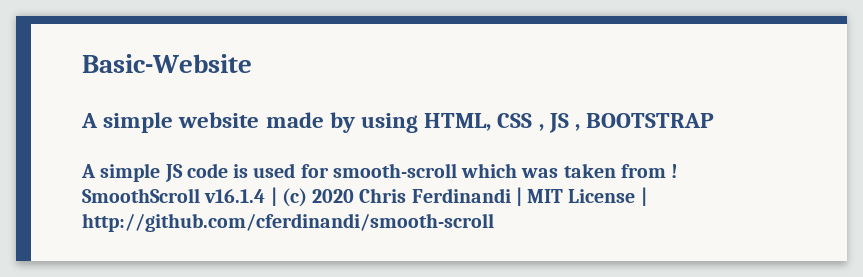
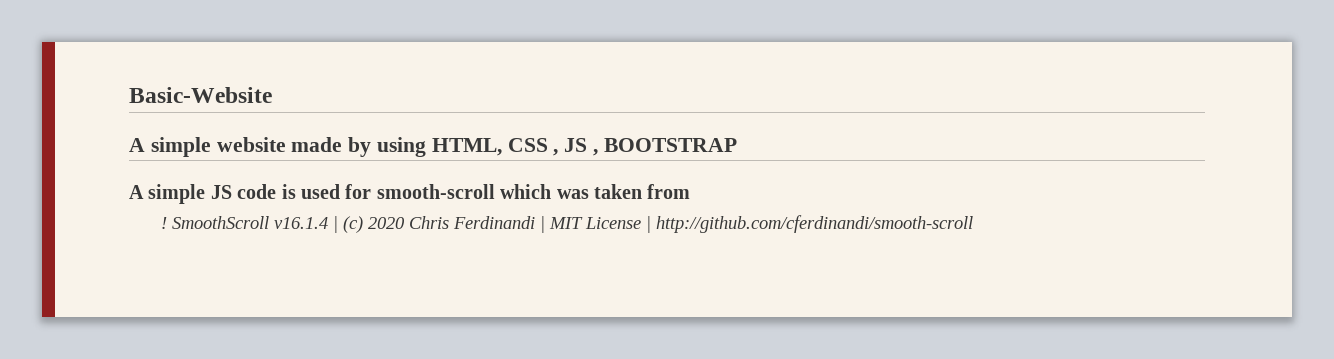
- A simple JS code is used for smooth-scroll which was taken from !
+ A simple JS code is used for smooth-scroll which was taken from
+ !

